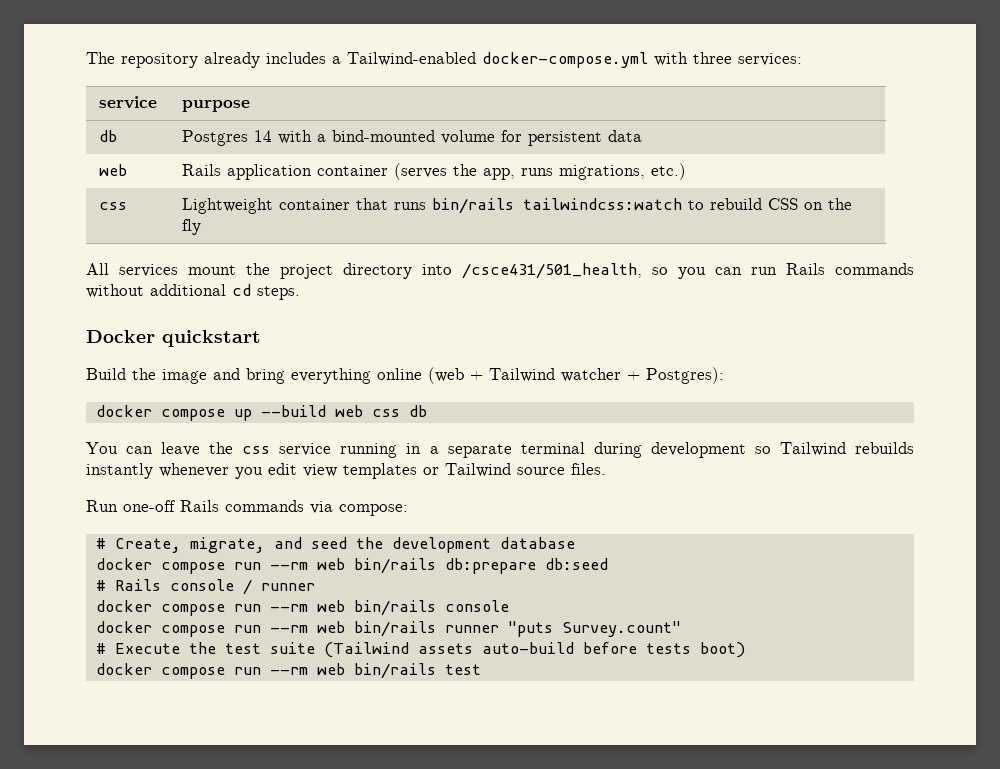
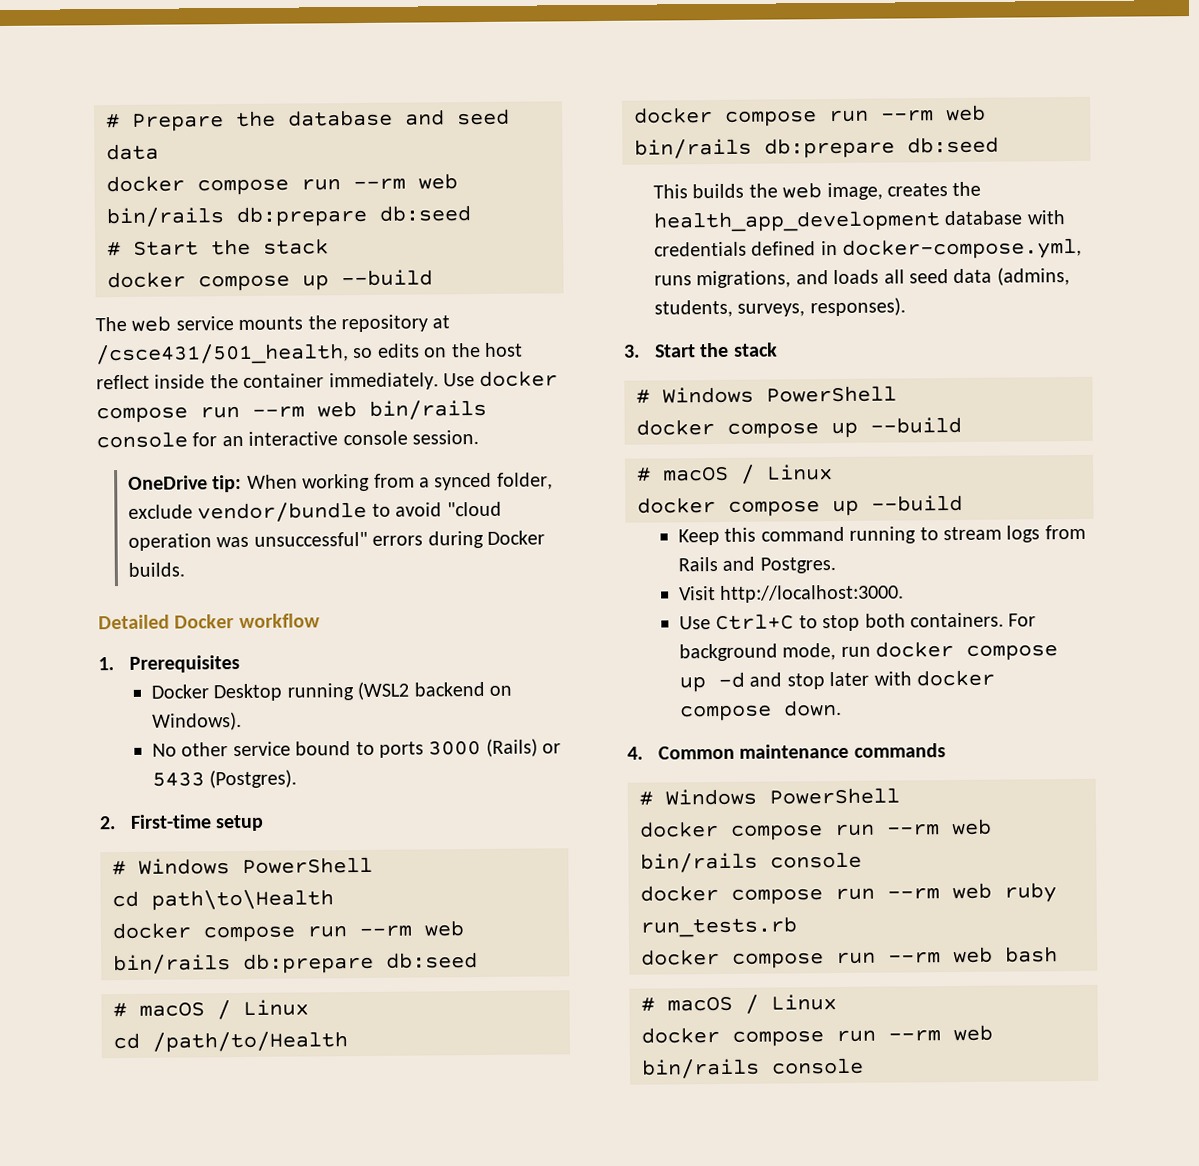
- The repository already includes a Tailwind-enabled docker-compose.yml with three services:
- service | purpose
- db | Postgres 14 with a bind-mounted volume for persistent data
- web | Rails application container (serves the app, runs migrations, etc.)
- css | Lightweight container that runs bin/rails tailwindcss:watch to rebuild CSS on the fly
- All services mount the project directory into /csce431/501_health, so you can run Rails commands without additional cd steps.
- Docker quickstart
- Build the image and bring everything online (web + Tailwind watcher + Postgres):
- docker compose up --build web css db
- You can leave the css service running in a separate terminal during development so Tailwind rebuilds instantly whenever you edit view templates or Tailwind source files.
- Run one-off Rails commands via compose:
- # Create, migrate, and seed the development database
+ # Prepare the database and seed data
  docker compose run --rm web bin/rails db:prepare db:seed
- # Rails console / runner
+ # Start the stack
+ docker compose up --build
+ The web service mounts the repository at /csce431/501_health, so edits on the host reflect inside the container immediately. Use docker compose run --rm web bin/rails console for an interactive console session.
+ OneDrive tip: When working from a synced folder, exclude vendor/bundle to avoid "cloud operation was unsuccessful" errors during Docker builds.
+ Detailed Docker workflow
+ 1. Prerequisites
+ Docker Desktop running (WSL2 backend on Windows).
+ No other service bound to ports 3000 (Rails) or 5433 (Postgres).
+ 2. First-time setup
+ # Windows PowerShell
+ cd path\to\Health
+ docker compose run --rm web bin/rails db:prepare db:seed
+ # macOS / Linux
+ cd /path/to/Health
+ docker compose run --rm web bin/rails db:prepare db:seed
+ This builds the web image, creates the health_app_development database with credentials defined in docker-compose.yml, runs migrations, and loads all seed data (admins, students, surveys, responses).
+ 3. Start the stack
+ # Windows PowerShell
+ docker compose up --build
+ # macOS / Linux
+ docker compose up --build
+ Keep this command running to stream logs from Rails and Postgres.
+ Visit http://localhost:3000.
+ Use Ctrl+C to stop both containers. For background mode, run docker compose up -d and stop later with docker compose down.
+ 4. Common maintenance commands
+ # Windows PowerShell
- docker compose run --rm web bin/rails runner "puts Survey.count"
- # Execute the test suite (Tailwind assets auto-build before tests boot)
- docker compose run --rm web bin/rails test
+ docker compose run --rm web ruby run_tests.rb
+ docker compose run --rm web bash
+ # macOS / Linux
+ docker compose run --rm web bin/rails console

